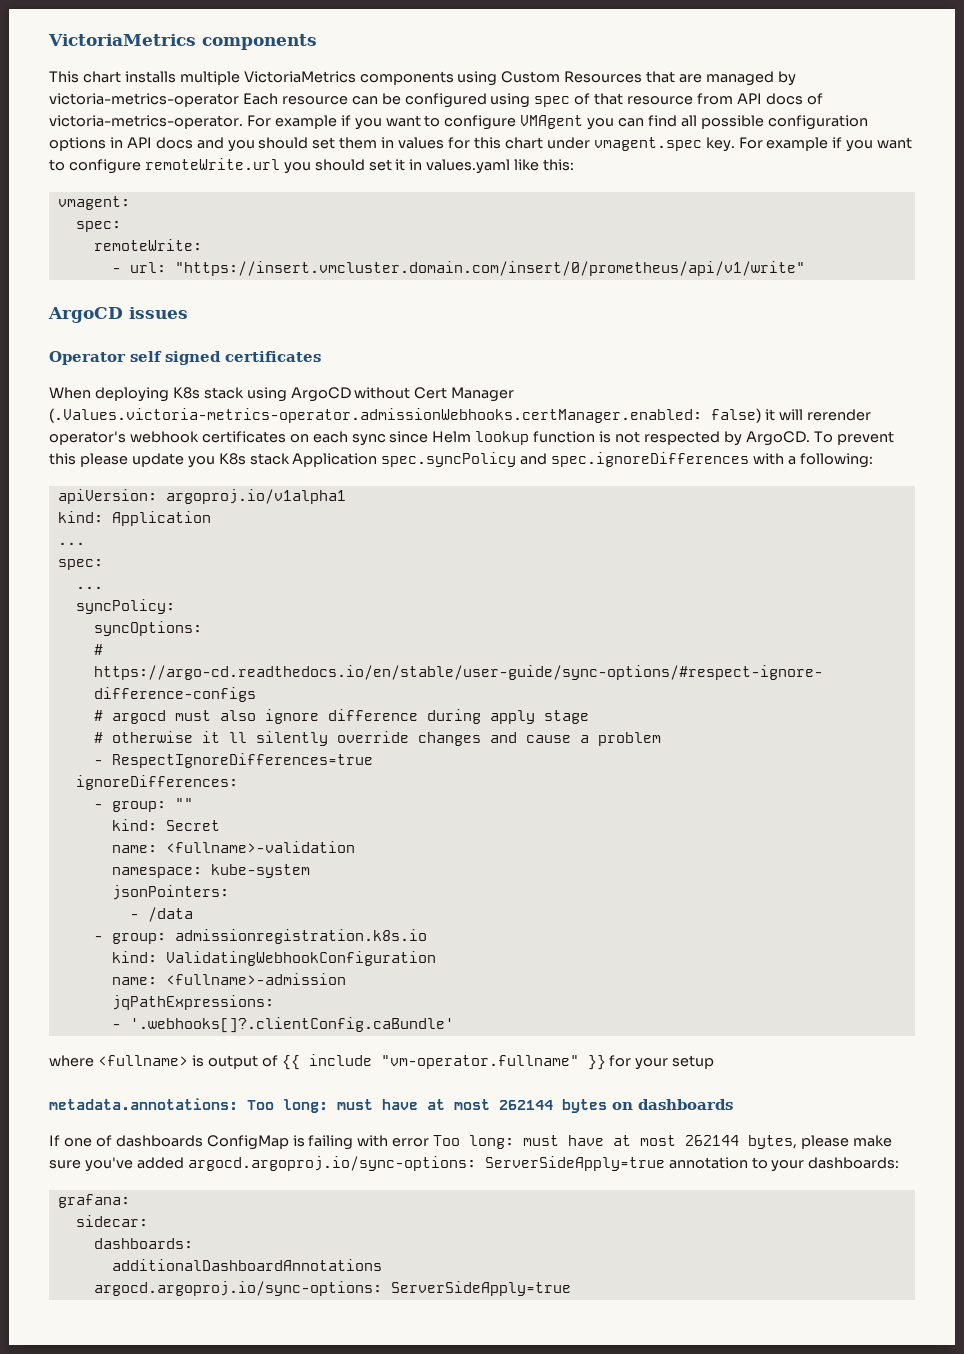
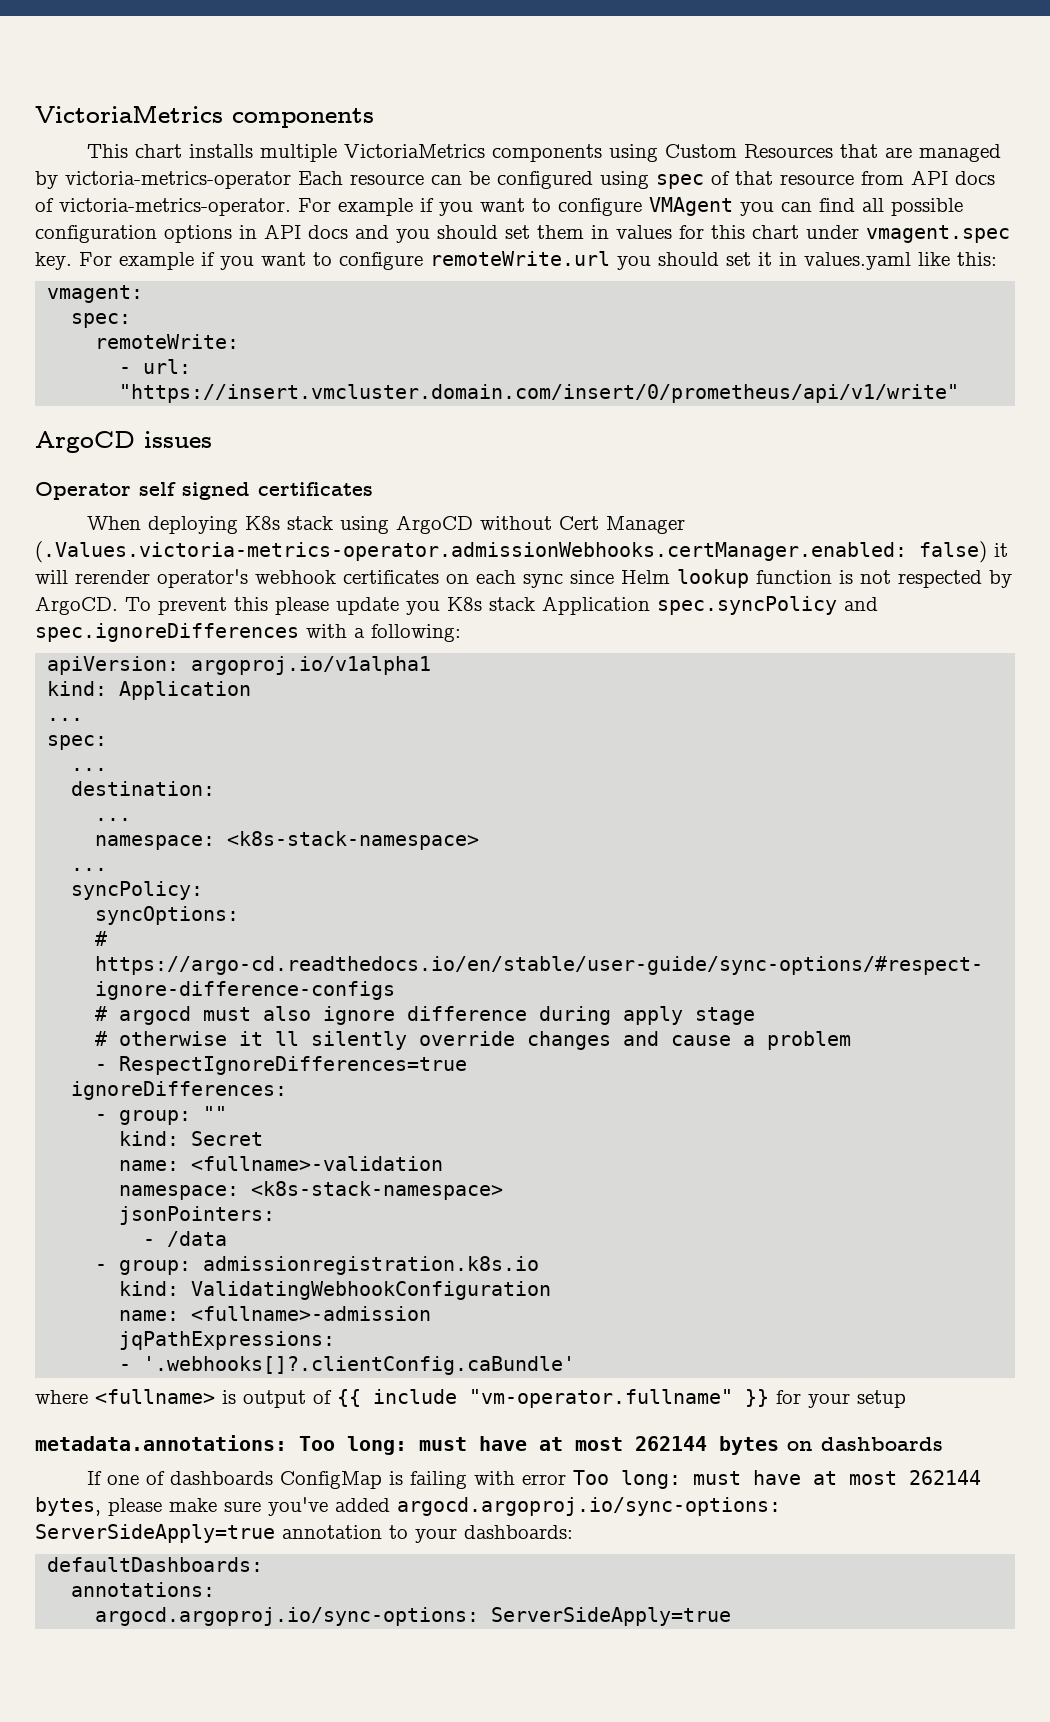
+ destination:
+ ...
+ namespace: <k8s-stack-namespace>
+ ...
  name: <fullname>-validation
- namespace: kube-system
+ namespace: <k8s-stack-namespace>
- grafana:
- sidecar:
- dashboards:
- additionalDashboardAnnotations
+ defaultDashboards:
+ annotations:

